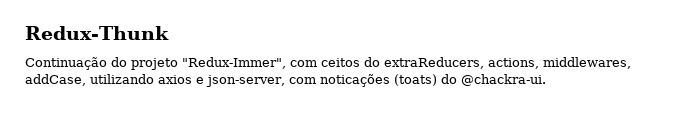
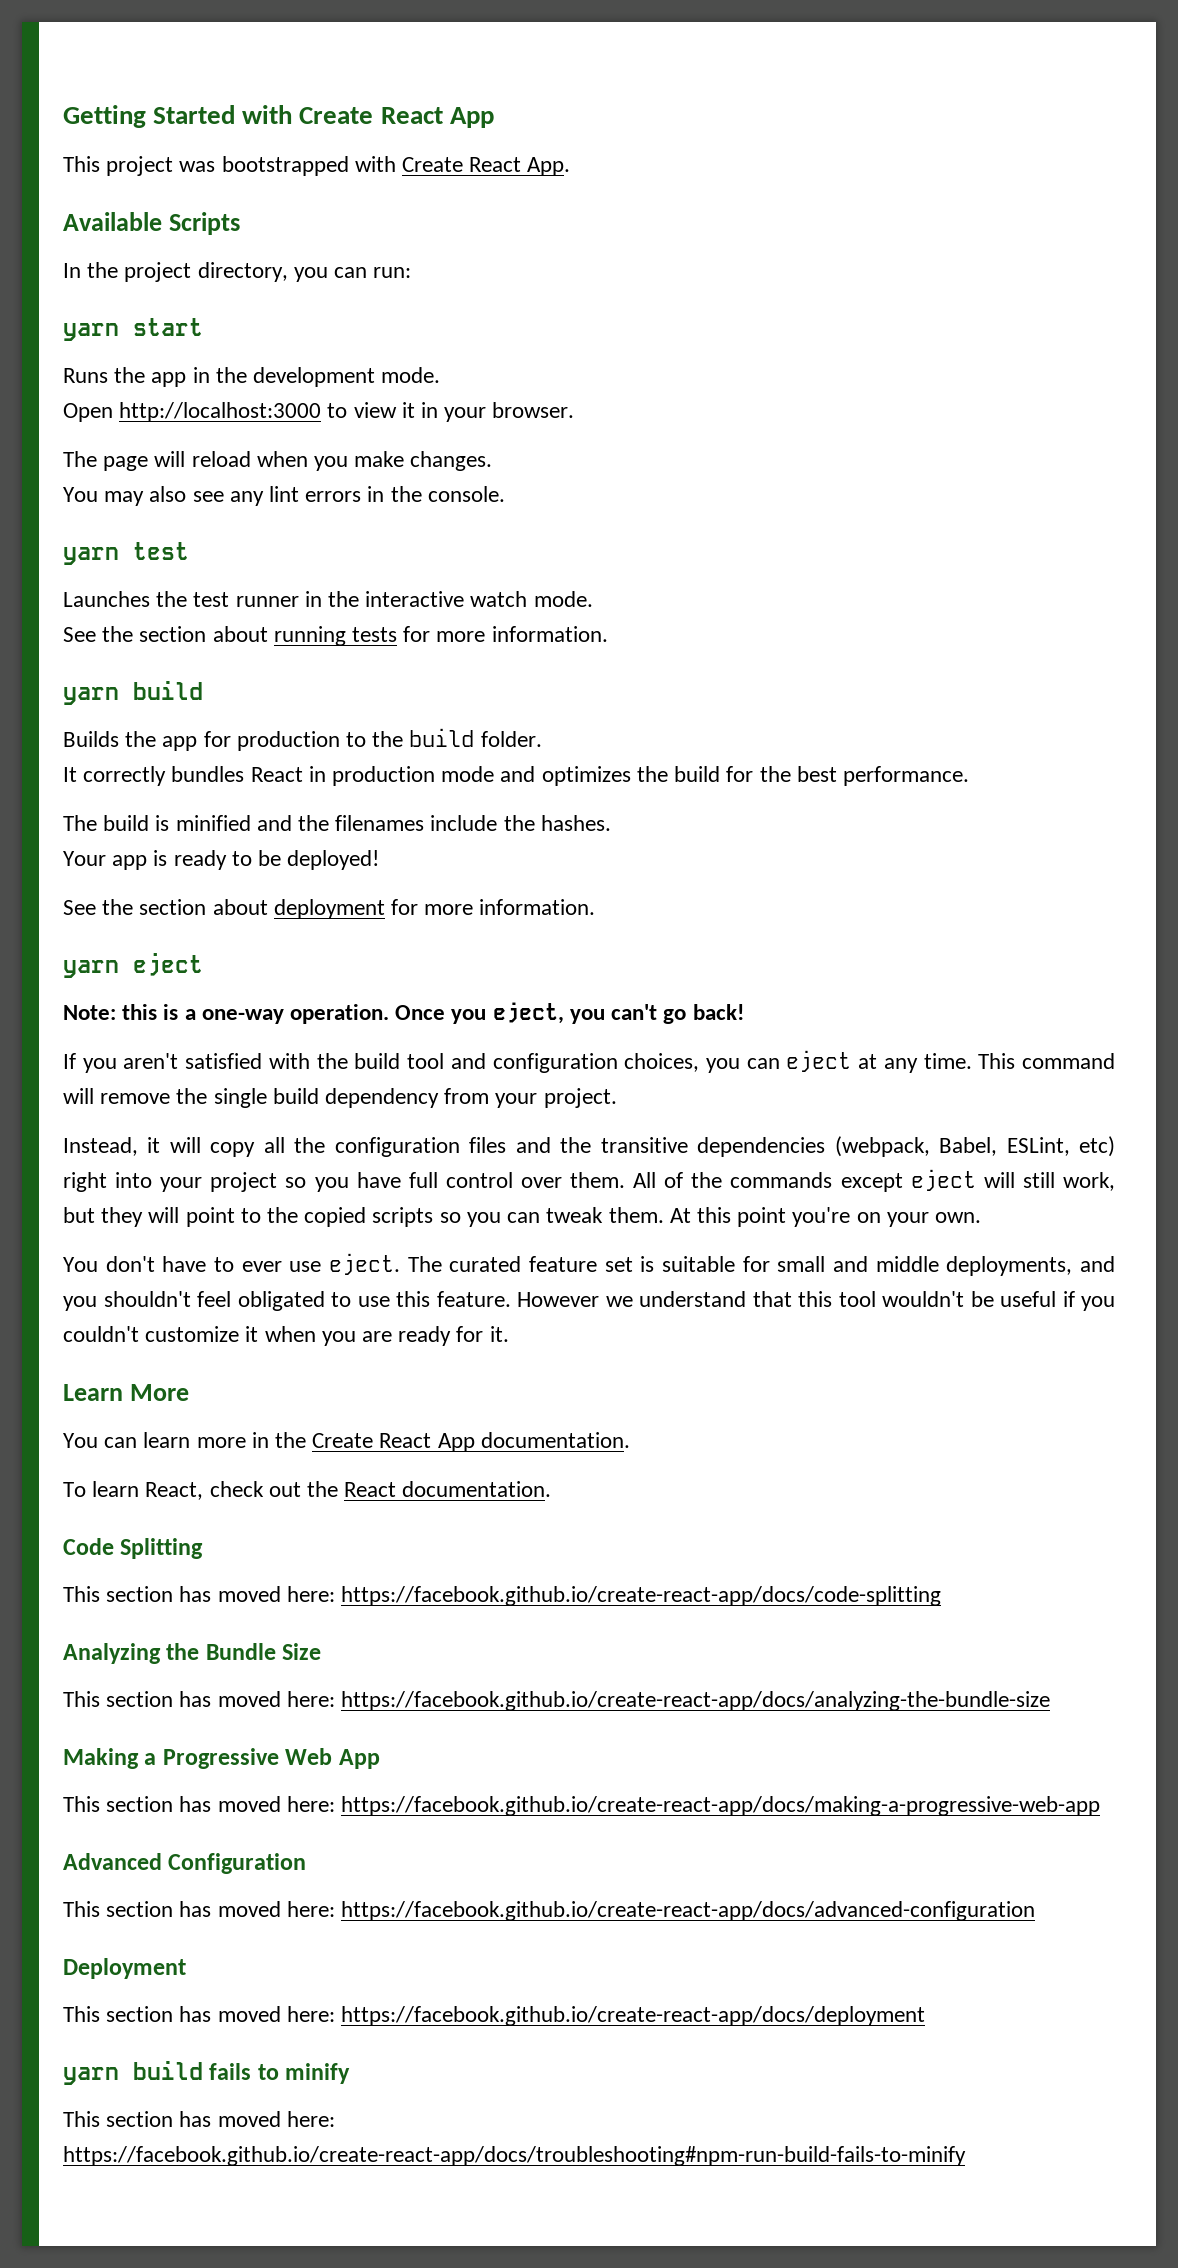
- Redux-Thunk
- Continuação do projeto "Redux-Immer", com ceitos do extraReducers, actions, middlewares, addCase, utilizando axios e json-server, com noticações (toats) do @chackra-ui.
+ Getting Started with Create React App
+ This project was bootstrapped with Create React App.
+ Available Scripts
+ In the project directory, you can run:
+ yarn start
+ Runs the app in the development mode.
+ Open http://localhost:3000 to view it in your browser.
+ The page will reload when you make changes.
+ You may also see any lint errors in the console.
+ yarn test
+ Launches the test runner in the interactive watch mode.
+ See the section about running tests for more information.
+ yarn build
+ Builds the app for production to the build folder.
+ It correctly bundles React in production mode and optimizes the build for the best performance.
+ The build is minified and the filenames include the hashes.
+ Your app is ready to be deployed!
+ See the section about deployment for more information.
+ yarn eject
+ Note: this is a one-way operation. Once you eject, you can't go back!
+ If you aren't satisfied with the build tool and configuration choices, you can eject at any time. This command will remove the single build dependency from your project.
+ Instead, it will copy all the configuration files and the transitive dependencies (webpack, Babel, ESLint, etc) right into your project so you have full control over them. All of the commands except eject will still work, but they will point to the copied scripts so you can tweak them. At this point you're on your own.
+ You don't have to ever use eject. The curated feature set is suitable for small and middle deployments, and you shouldn't feel obligated to use this feature. However we understand that this tool wouldn't be useful if you couldn't customize it when you are ready for it.
+ Learn More
+ You can learn more in the Create React App documentation.
+ To learn React, check out the React documentation.
+ Code Splitting
+ This section has moved here: https://facebook.github.io/create-react-app/docs/code-splitting
+ Analyzing the Bundle Size
+ This section has moved here: https://facebook.github.io/create-react-app/docs/analyzing-the-bundle-size
+ Making a Progressive Web App
+ This section has moved here: https://facebook.github.io/create-react-app/docs/making-a-progressive-web-app
+ Advanced Configuration
+ This section has moved here: https://facebook.github.io/create-react-app/docs/advanced-configuration
+ Deployment
+ This section has moved here: https://facebook.github.io/create-react-app/docs/deployment
+ yarn build fails to minify
+ This section has moved here: https://facebook.github.io/create-react-app/docs/troubleshooting#npm-run-build-fails-to-minify

